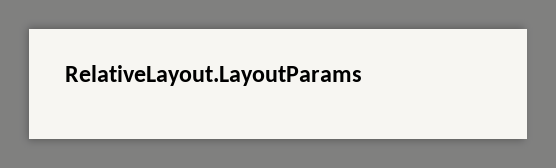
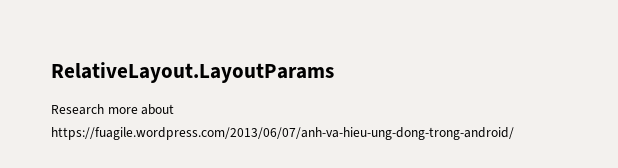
+ Research more about https://fuagile.wordpress.com/2013/06/07/anh-va-hieu-ung-dong-trong-android/

